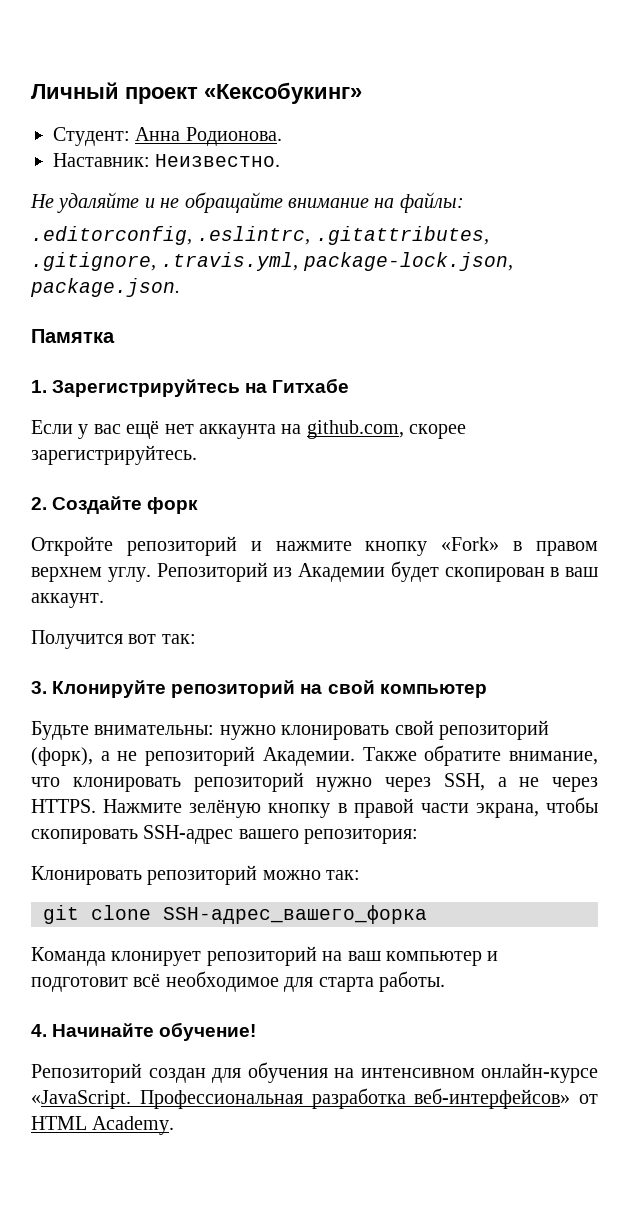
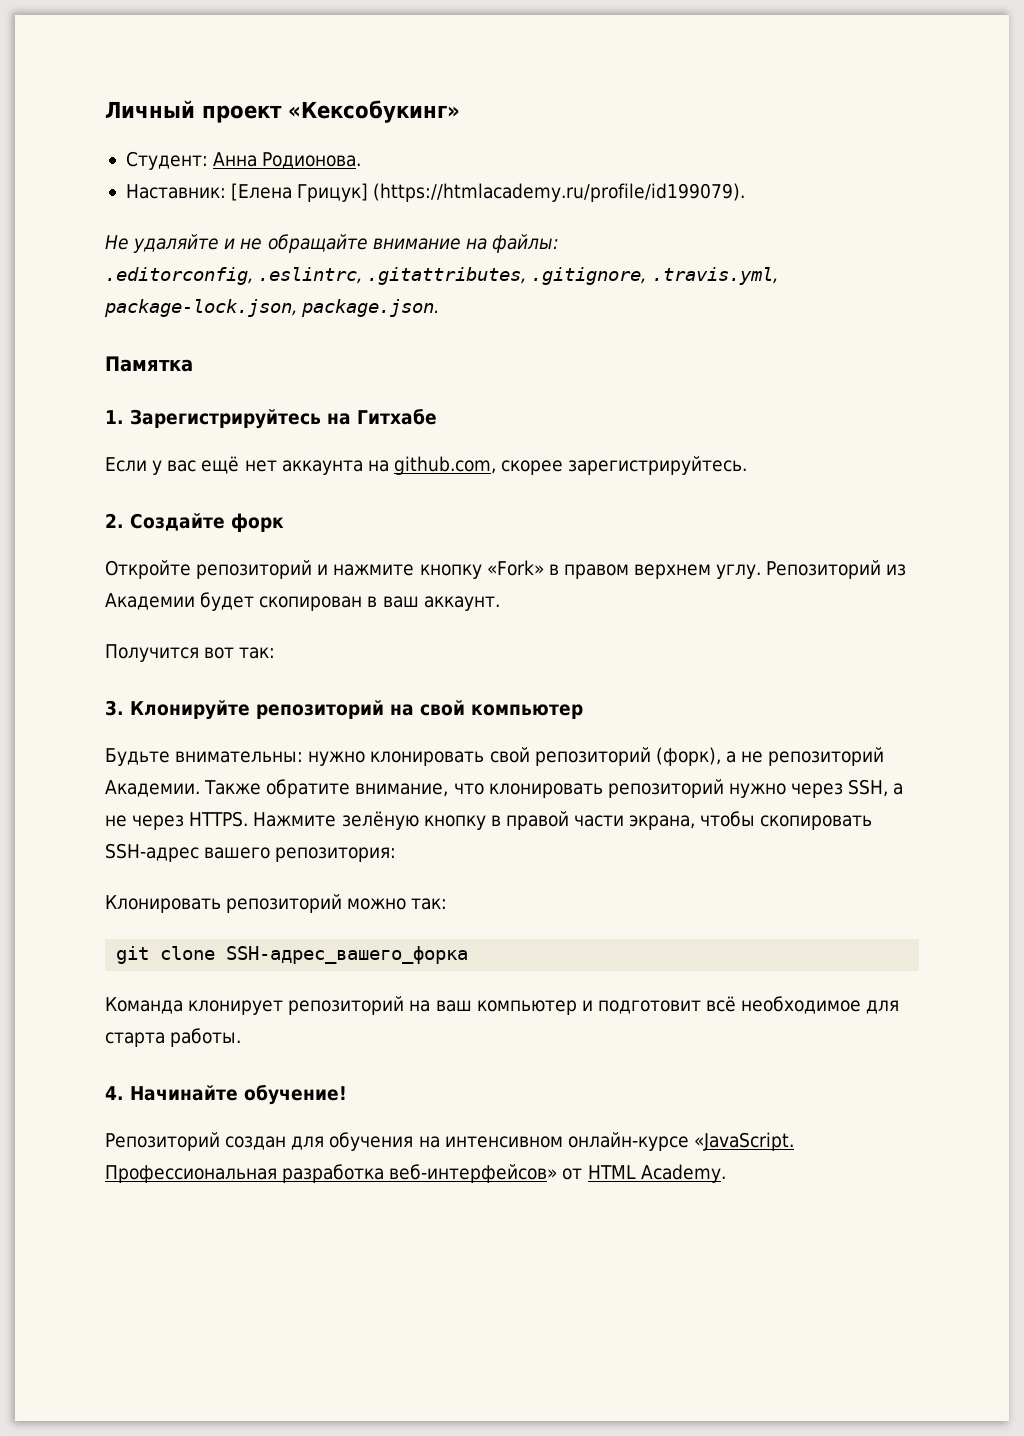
- Наставник: Неизвестно.
+ Наставник: [Елена Грицук] (https://htmlacademy.ru/profile/id199079).

